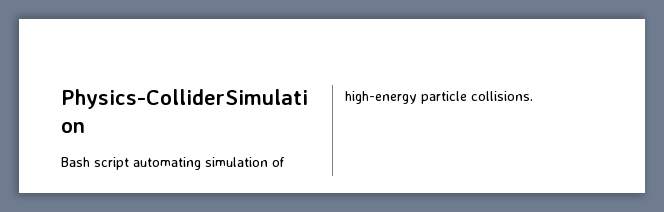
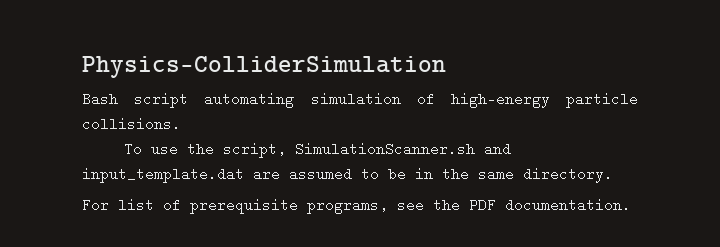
+ To use the script, SimulationScanner.sh and input_template.dat are assumed to be in the same directory.
+ For list of prerequisite programs, see the PDF documentation.

